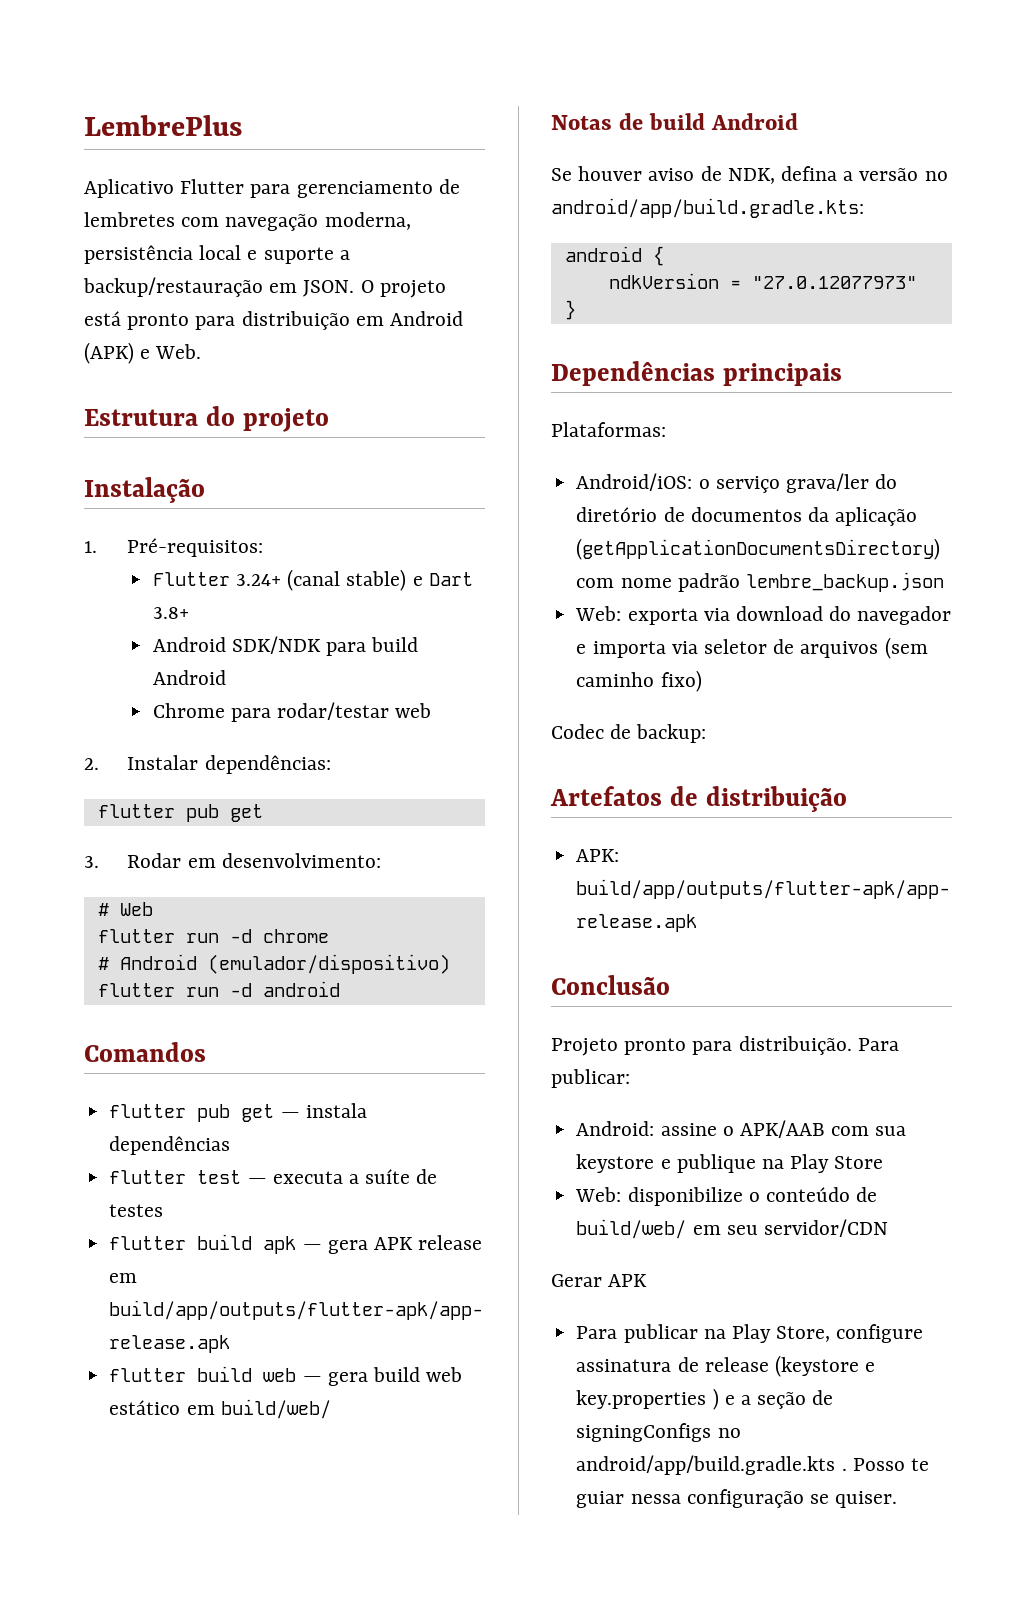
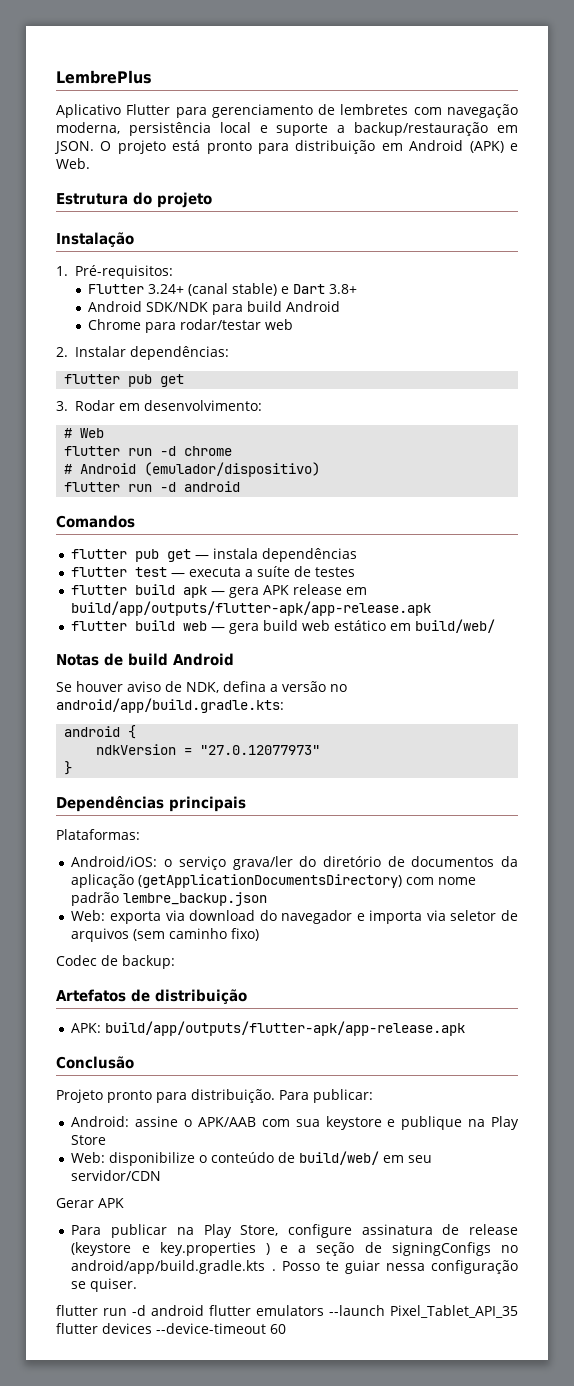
+ flutter run -d android flutter emulators --launch Pixel_Tablet_API_35 flutter devices --device-timeout 60

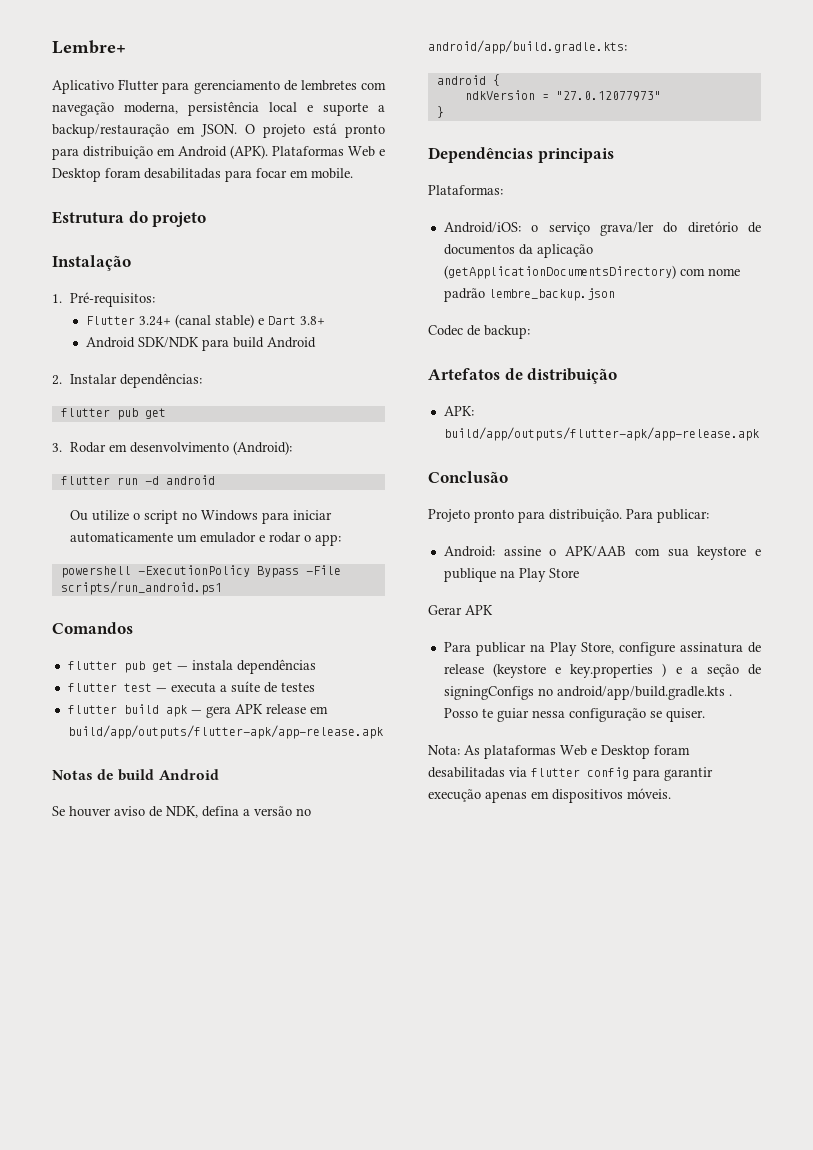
- LembrePlus
+ Lembre+
- O projeto está pronto para distribuição em Android (APK) e Web.
+ O projeto está pronto para distribuição em Android (APK). Plataformas Web e Desktop foram desabilitadas para focar em mobile.
- Chrome para rodar/testar web
- 3. Rodar em desenvolvimento:
- # Web
- flutter run -d chrome
- # Android (emulador/dispositivo)
+ 3. Rodar em desenvolvimento (Android):
  flutter run -d android
+ Ou utilize o script no Windows para iniciar automaticamente um emulador e rodar o app:
+ powershell -ExecutionPolicy Bypass -File scripts/run_android.ps1
- flutter build web — gera build web estático em build/web/
- Web: exporta via download do navegador e importa via seletor de arquivos (sem caminho fixo)
- Web: disponibilize o conteúdo de build/web/ em seu servidor/CDN
- flutter run -d android flutter emulators --launch Pixel_Tablet_API_35 flutter devices --device-timeout 60
+ Nota: As plataformas Web e Desktop foram desabilitadas via flutter config para garantir execução apenas em dispositivos móveis.

